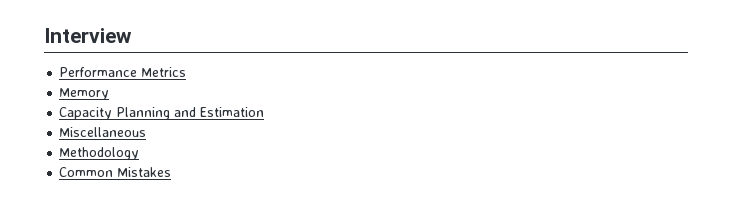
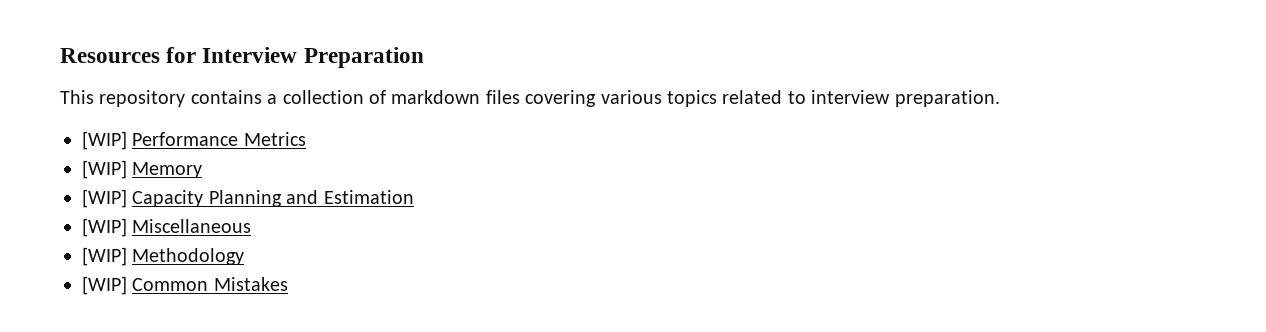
- Interview
- Performance Metrics
+ Resources for Interview Preparation
+ This repository contains a collection of markdown files covering various topics related to interview preparation.
+ [WIP] Performance Metrics
- Memory
+ [WIP] Memory
- Capacity Planning and Estimation
+ [WIP] Capacity Planning and Estimation
- Miscellaneous
+ [WIP] Miscellaneous
- Methodology
+ [WIP] Methodology
- Common Mistakes
+ [WIP] Common Mistakes

